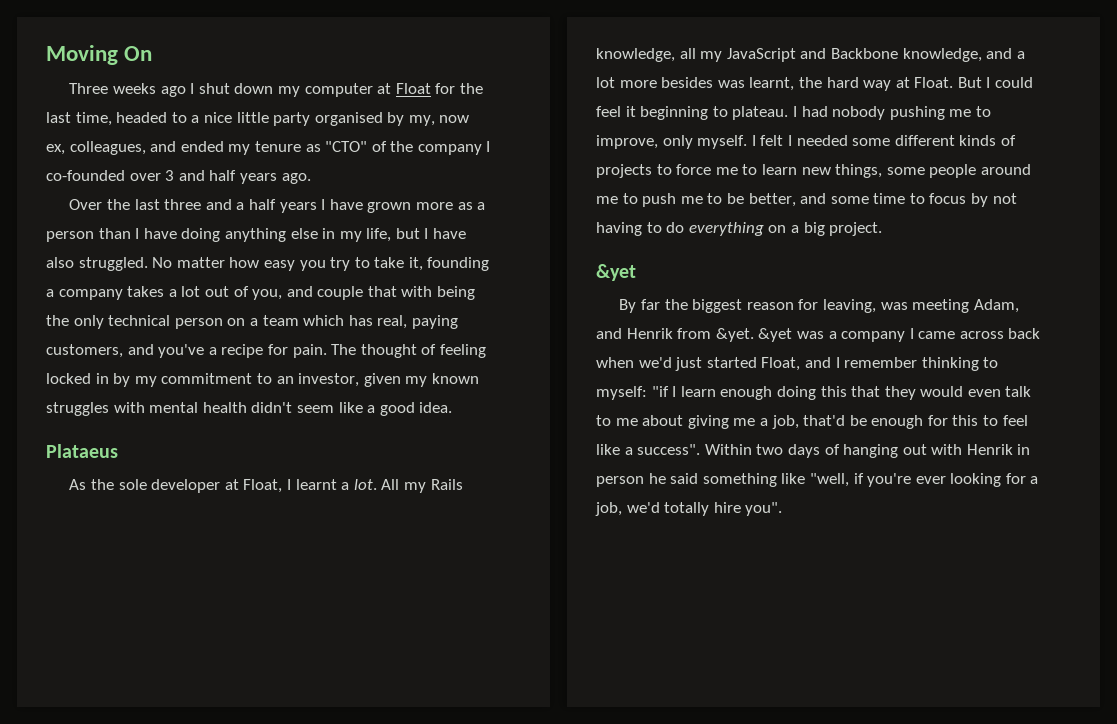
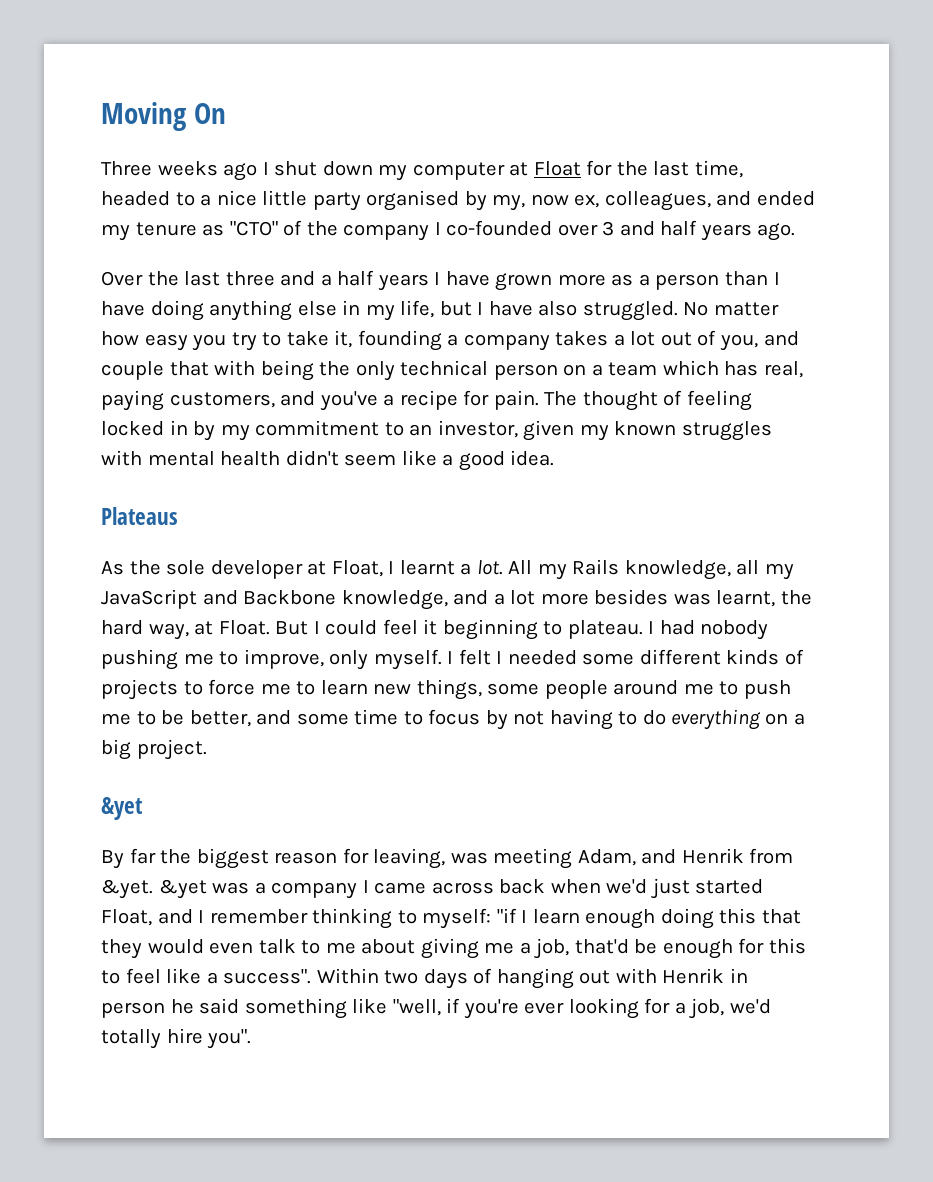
- Plataeus
+ Plateaus
- All my Rails knowledge, all my JavaScript and Backbone knowledge, and a lot more besides was learnt, the hard way at Float.
+ All my Rails knowledge, all my JavaScript and Backbone knowledge, and a lot more besides was learnt, the hard way, at Float.

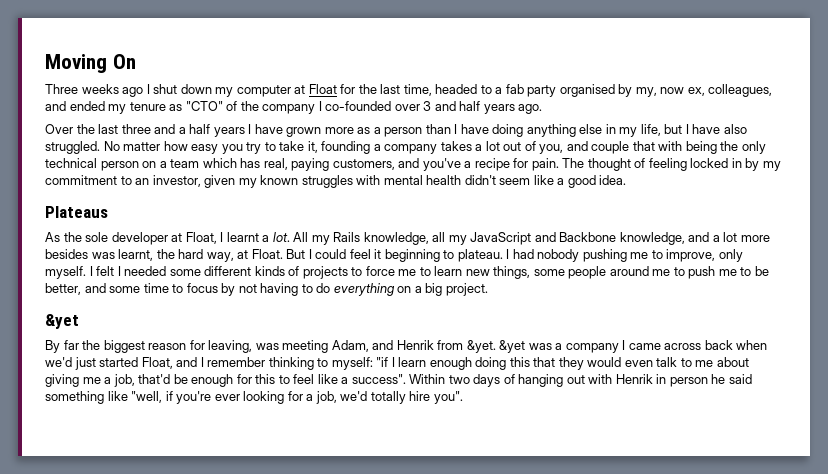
- Three weeks ago I shut down my computer at Float for the last time, headed to a nice little party organised by my, now ex, colleagues, and ended my tenure as "CTO" of the company I co-founded over 3 and half years ago.
+ Three weeks ago I shut down my computer at Float for the last time, headed to a fab party organised by my, now ex, colleagues, and ended my tenure as "CTO" of the company I co-founded over 3 and half years ago.

